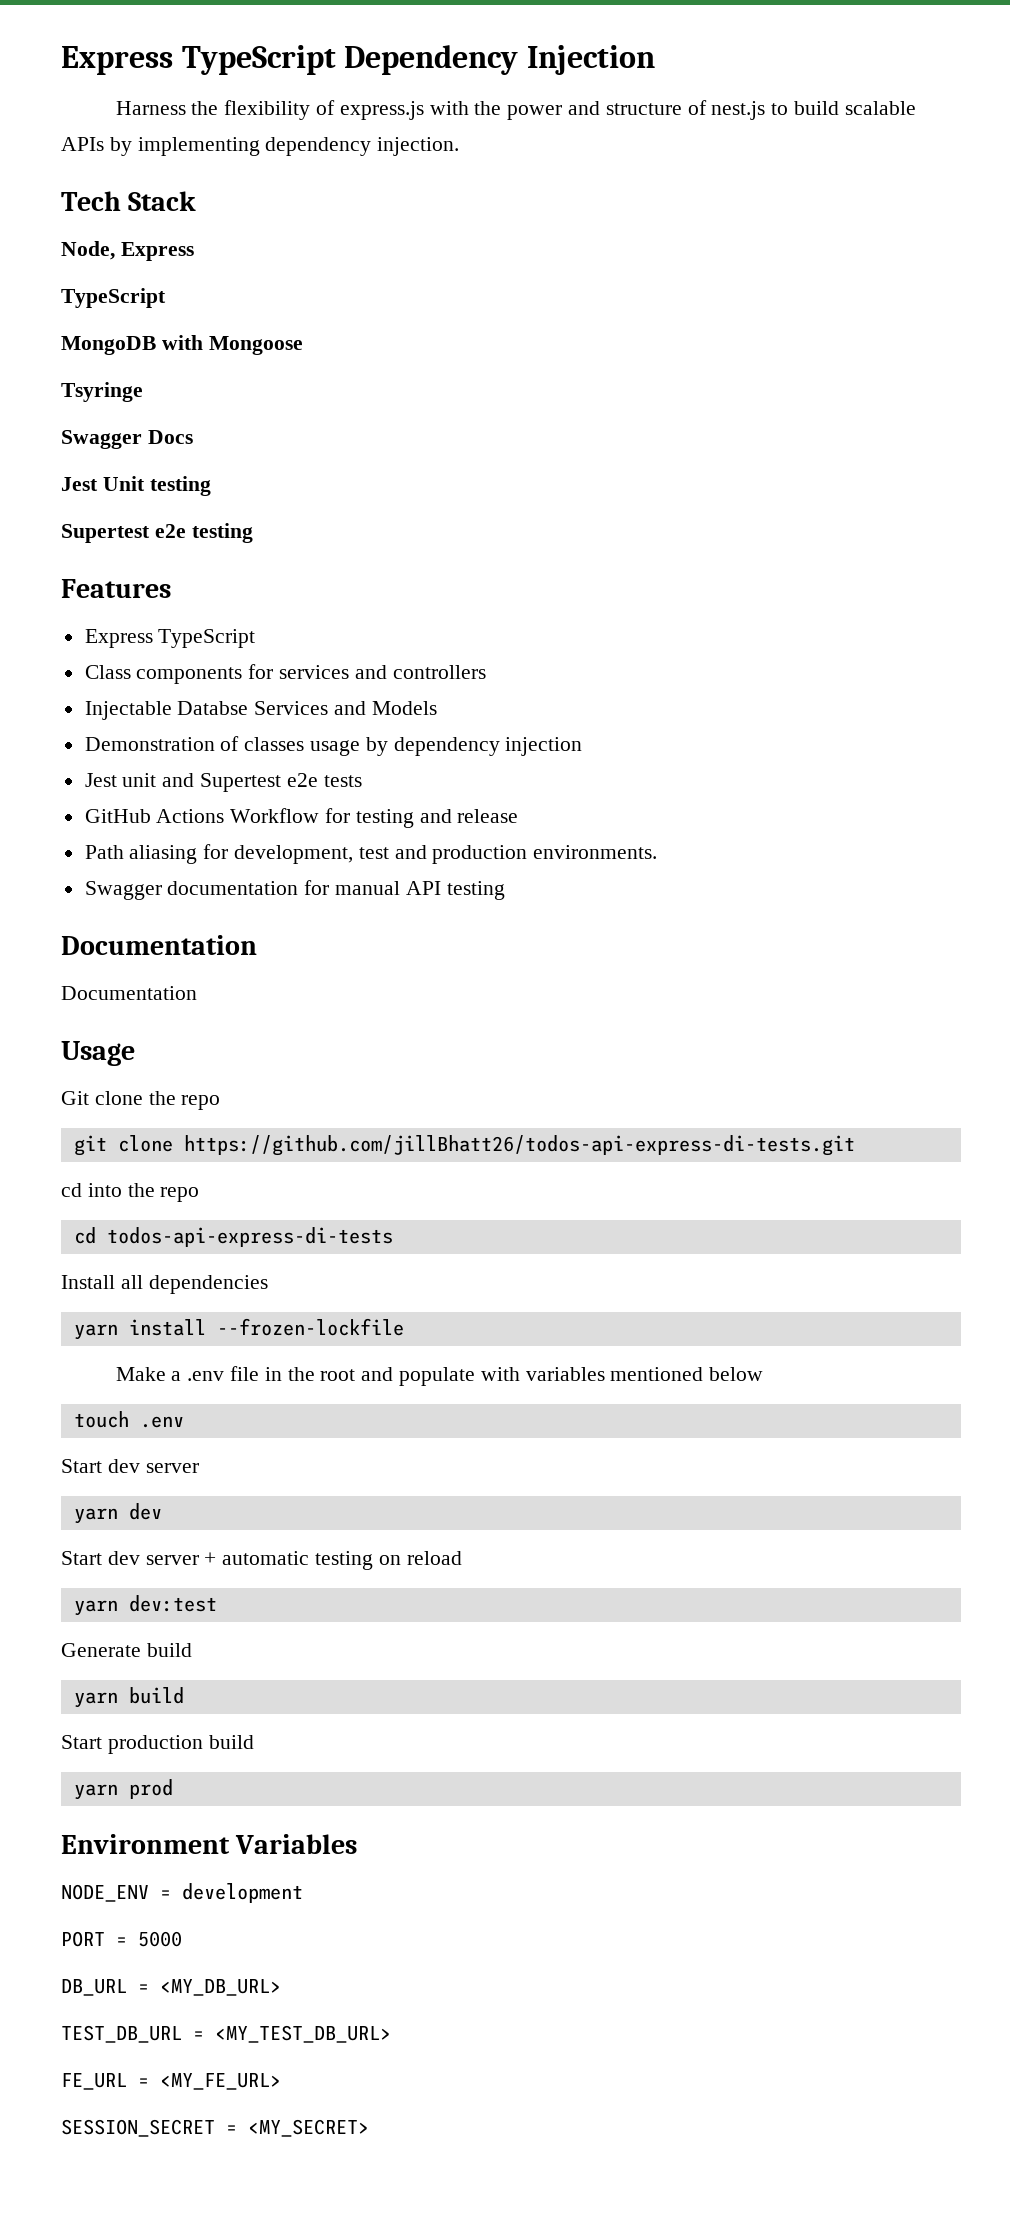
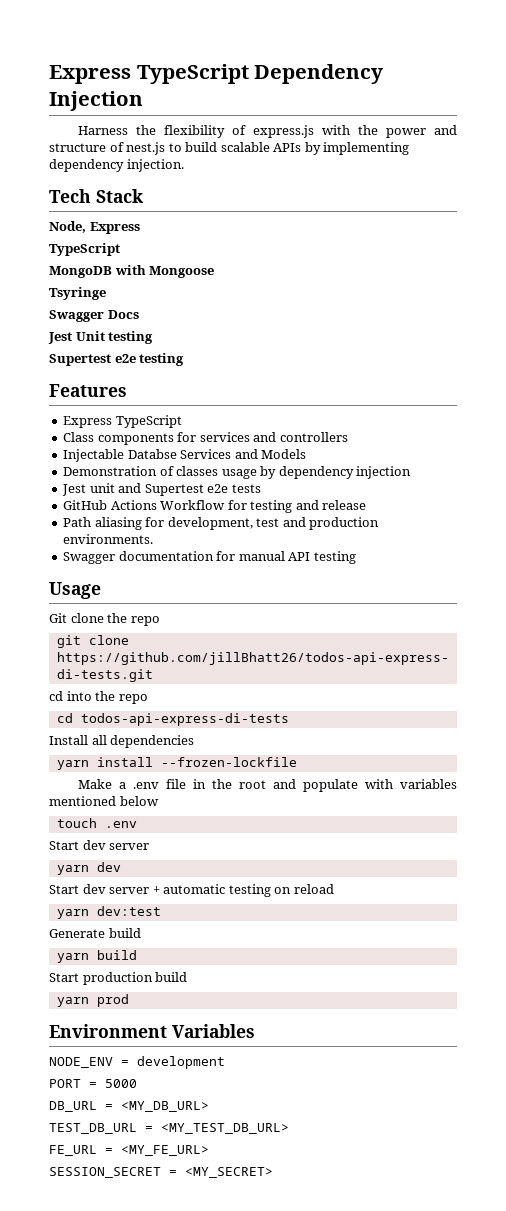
  Swagger documentation for manual API testing
- Documentation
- Documentation

